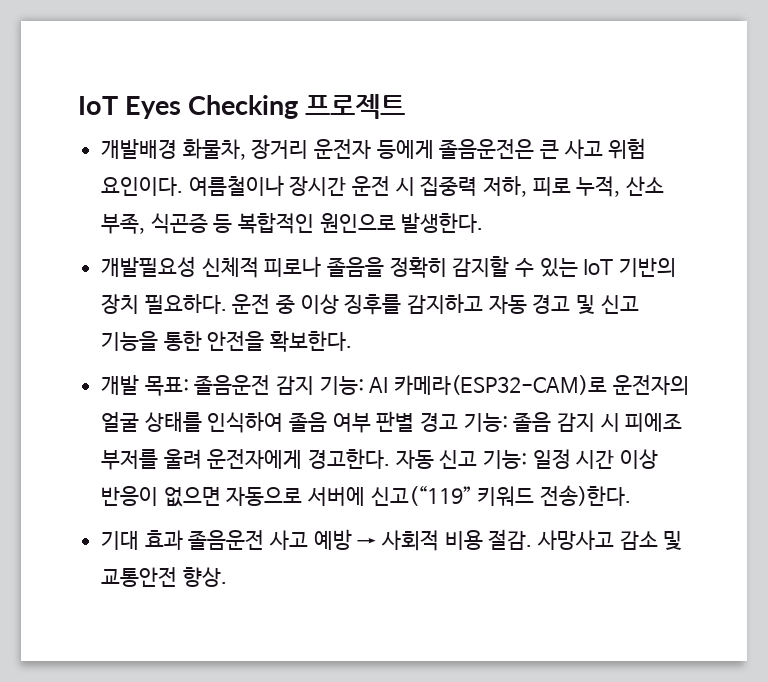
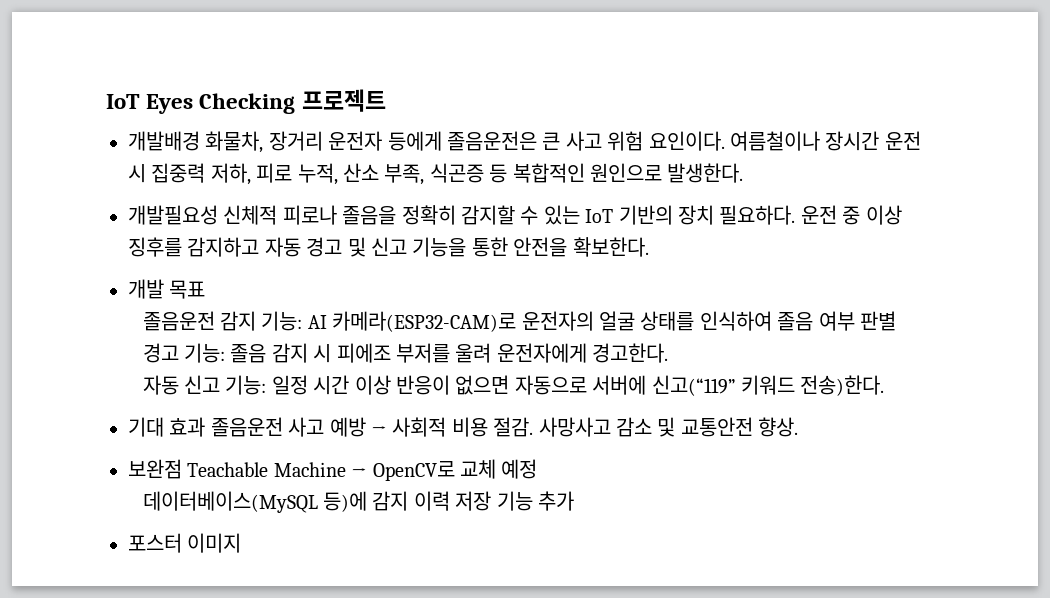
- 개발 목표: 졸음운전 감지 기능: AI 카메라(ESP32-CAM)로 운전자의 얼굴 상태를 인식하여 졸음 여부 판별 경고 기능: 졸음 감지 시 피에조 부저를 울려 운전자에게 경고한다. 자동 신고 기능: 일정 시간 이상 반응이 없으면 자동으로 서버에 신고(“119” 키워드 전송)한다.
+ 개발 목표
+ 졸음운전 감지 기능: AI 카메라(ESP32-CAM)로 운전자의 얼굴 상태를 인식하여 졸음 여부 판별
+ 경고 기능: 졸음 감지 시 피에조 부저를 울려 운전자에게 경고한다.
+ 자동 신고 기능: 일정 시간 이상 반응이 없으면 자동으로 서버에 신고(“119” 키워드 전송)한다.
+ 보완점 Teachable Machine → OpenCV로 교체 예정
+ 데이터베이스(MySQL 등)에 감지 이력 저장 기능 추가
+ 포스터 이미지

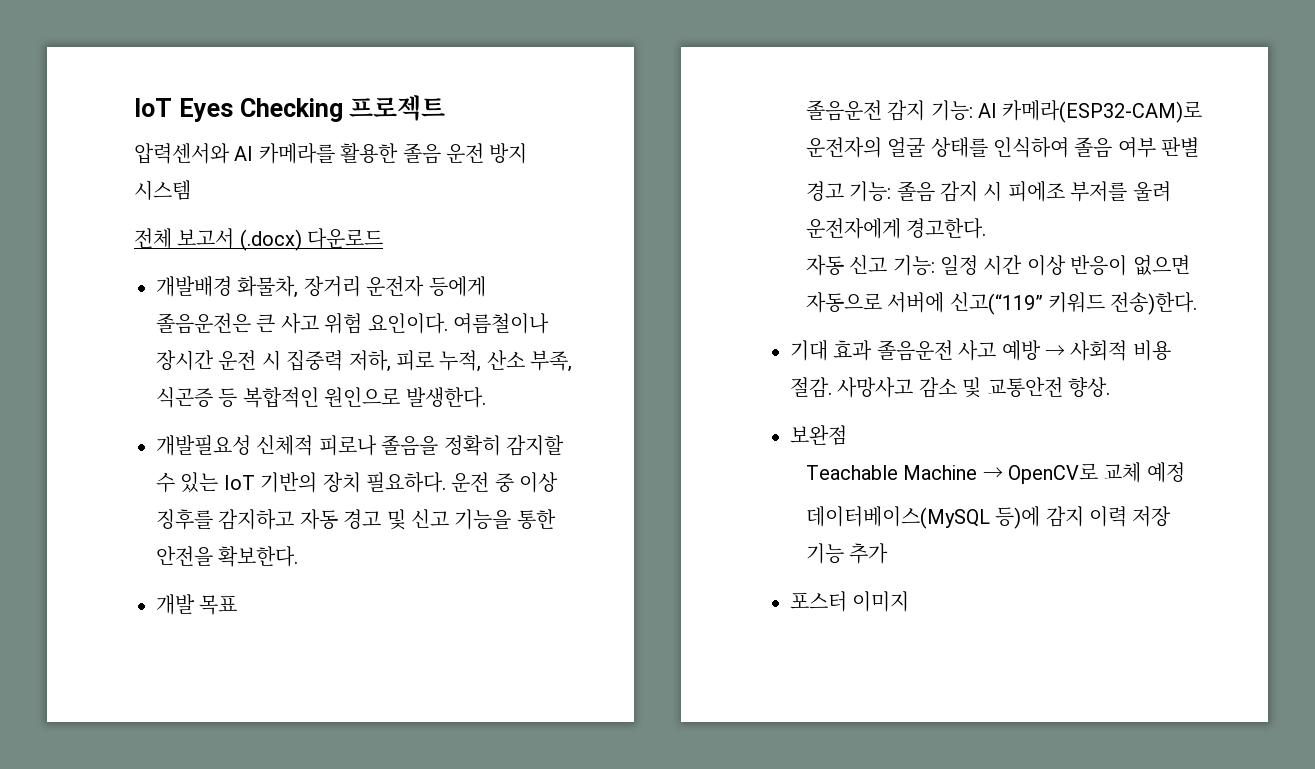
+ 압력센서와 AI 카메라를 활용한 졸음 운전 방지 시스템
+ 전체 보고서 (.docx) 다운로드
- 보완점 Teachable Machine → OpenCV로 교체 예정
+ 보완점
+ Teachable Machine → OpenCV로 교체 예정

